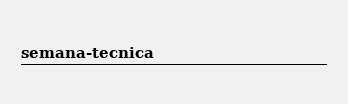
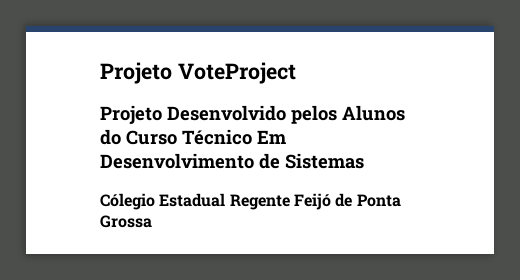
- semana-tecnica
+ Projeto VoteProject
+ Projeto Desenvolvido pelos Alunos do Curso Técnico Em Desenvolvimento de Sistemas
+ Cólegio Estadual Regente Feijó de Ponta Grossa

